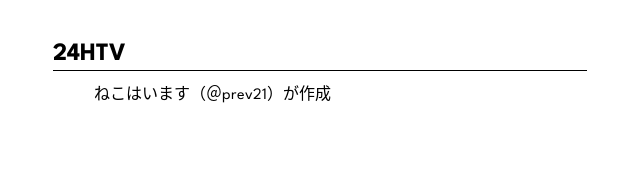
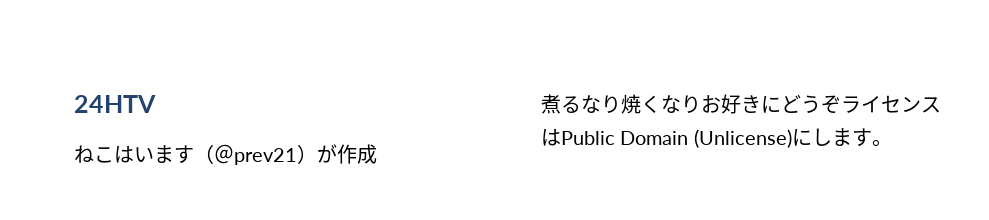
+ 煮るなり焼くなりお好きにどうぞライセンスはPublic Domain (Unlicense)にします。

